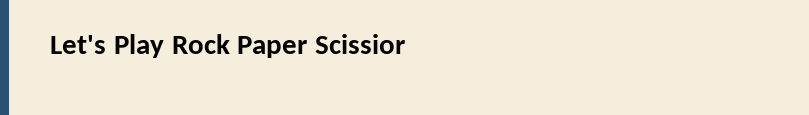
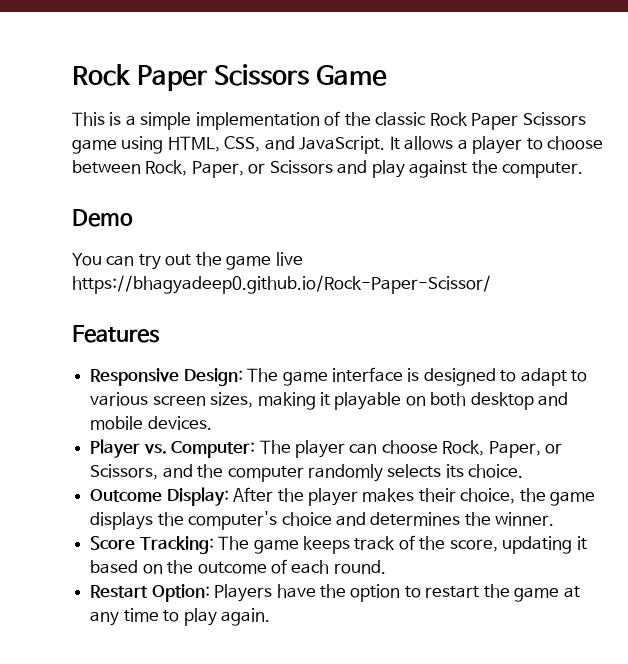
- Let's Play Rock Paper Scissior
+ Rock Paper Scissors Game
+ This is a simple implementation of the classic Rock Paper Scissors game using HTML, CSS, and JavaScript. It allows a player to choose between Rock, Paper, or Scissors and play against the computer.
+ Demo
+ You can try out the game live https://bhagyadeep0.github.io/Rock-Paper-Scissor/
+ Features
+ Responsive Design: The game interface is designed to adapt to various screen sizes, making it playable on both desktop and mobile devices.
+ Player vs. Computer: The player can choose Rock, Paper, or Scissors, and the computer randomly selects its choice.
+ Outcome Display: After the player makes their choice, the game displays the computer's choice and determines the winner.
+ Score Tracking: The game keeps track of the score, updating it based on the outcome of each round.
+ Restart Option: Players have the option to restart the game at any time to play again.

